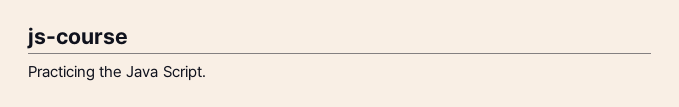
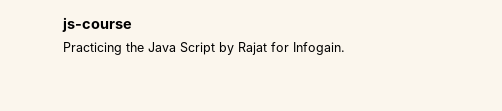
- Practicing the Java Script.
+ Practicing the Java Script by Rajat for Infogain.

